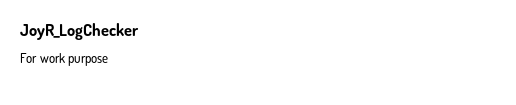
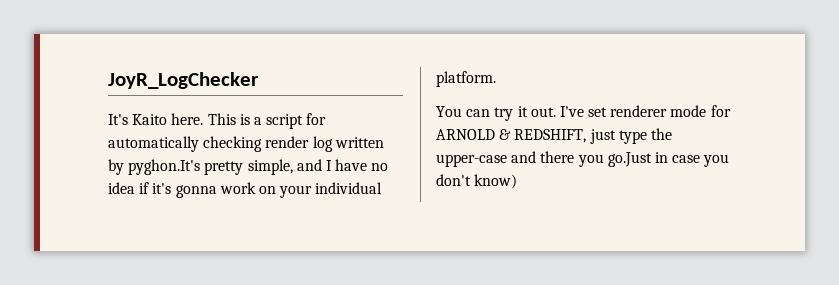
- For work purpose
+ It's Kaito here. This is a script for automatically checking render log written by pyghon.It's pretty simple, and I have no idea if it's gonna work on your individual platform.
+ You can try it out. I've set renderer mode for ARNOLD & REDSHIFT, just type the upper-case and there you go.Just in case you don't know)

